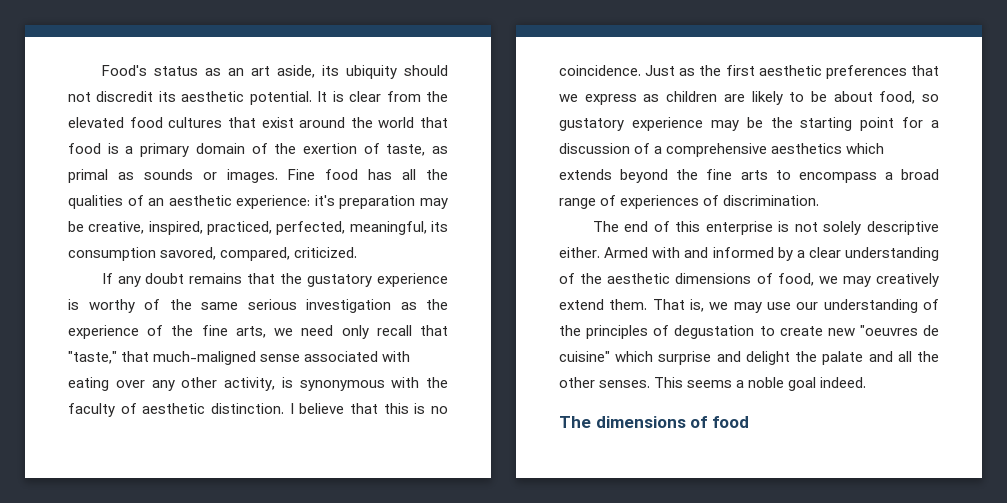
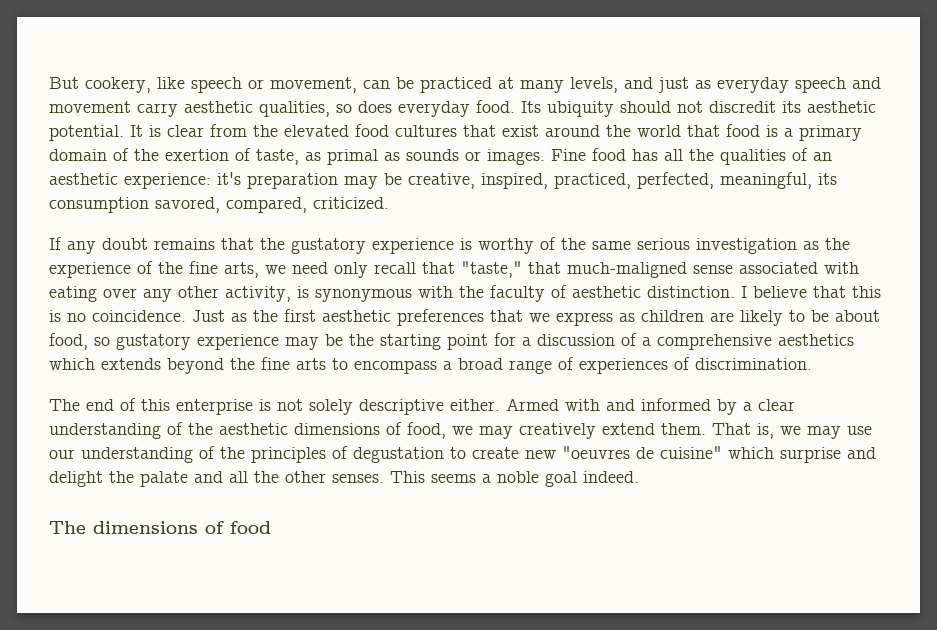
- Food's status as an art aside, its ubiquity should not discredit its aesthetic potential.
+ But cookery, like speech or movement, can be practiced at many levels, and just as everyday speech and movement carry aesthetic qualities, so does everyday food. Its ubiquity should not discredit its aesthetic potential.

